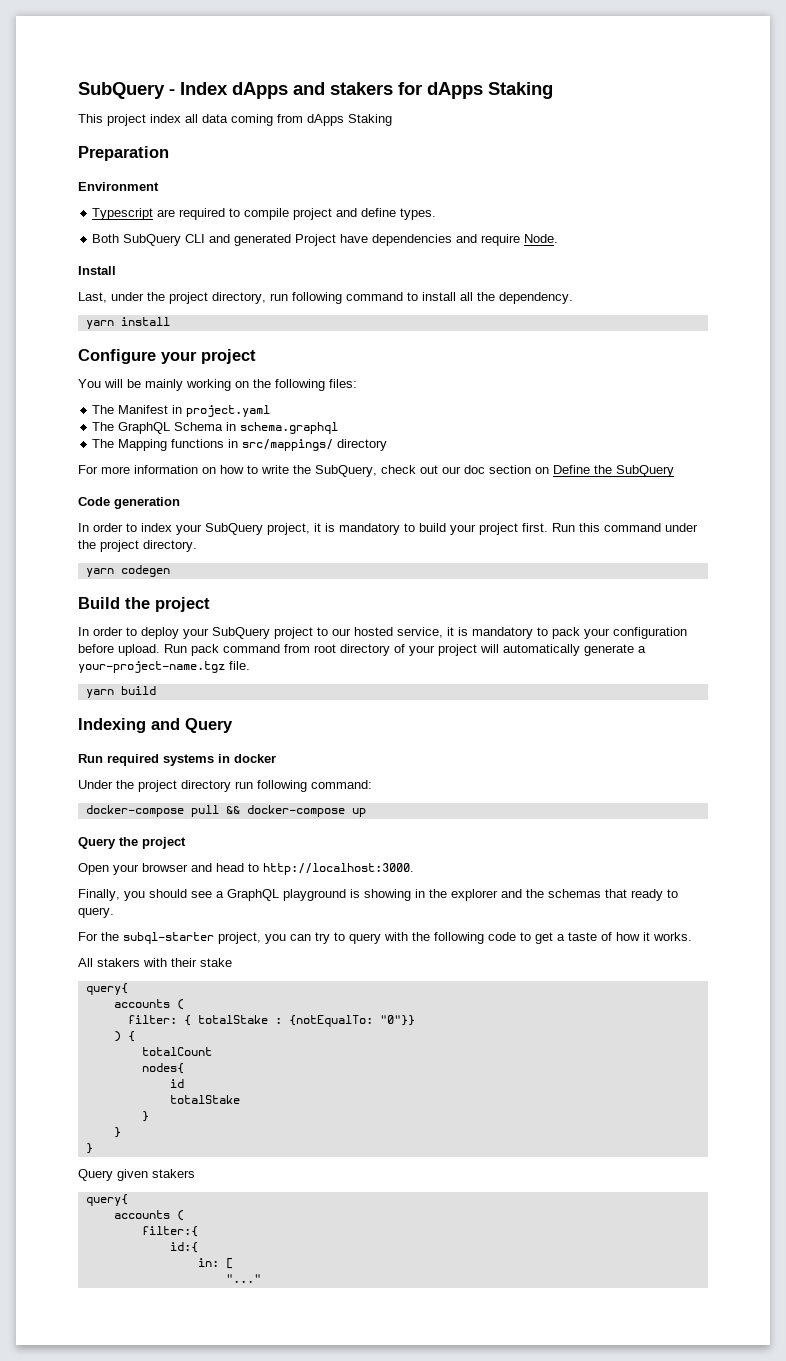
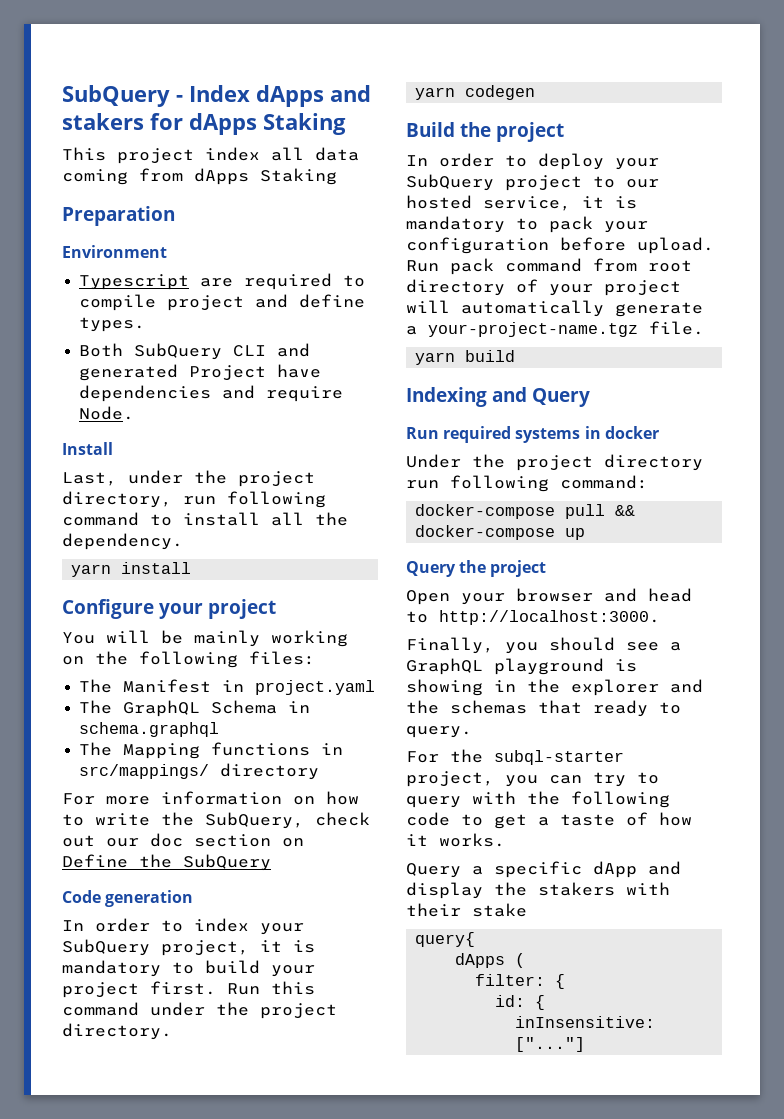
- All stakers with their stake
+ Query a specific dApp and display the stakers with their stake
  query{
- accounts (
+ dApps (
- filter: { totalStake : {notEqualTo: "0"}}
- ) {
- totalCount
- nodes{
- id
- totalStake
- }
- }
- }
- Query given stakers
- query{
- accounts (
- filter:{
- id:{
- in: [
- "..."
+ filter: {
+ id: {
+ inInsensitive: ["..."]

